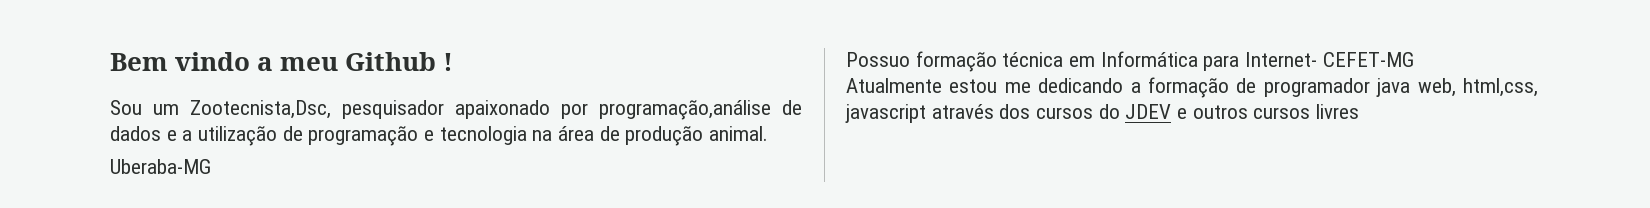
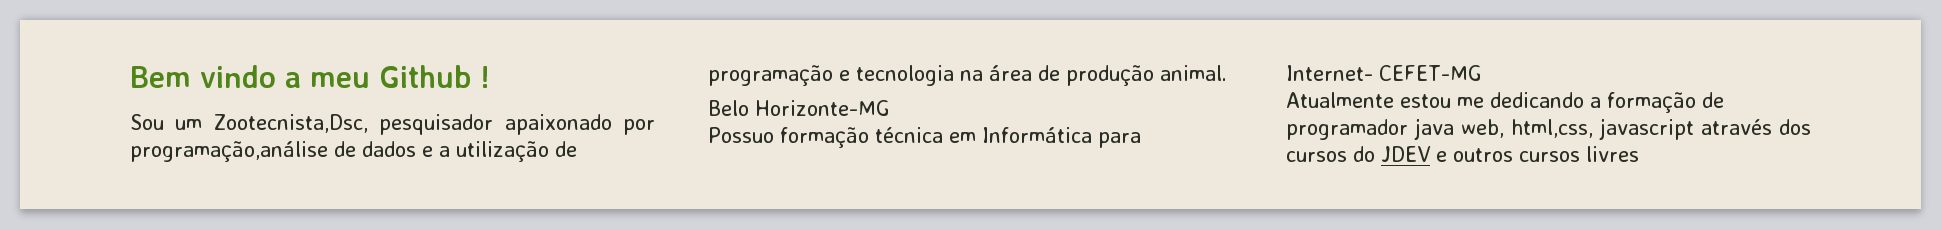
- Uberaba-MG
+ Belo Horizonte-MG

